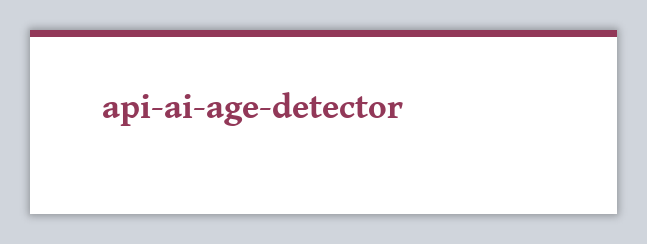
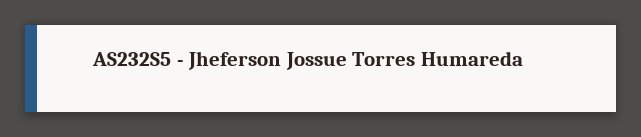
- api-ai-age-detector
+ AS232S5 - Jheferson Jossue Torres Humareda

